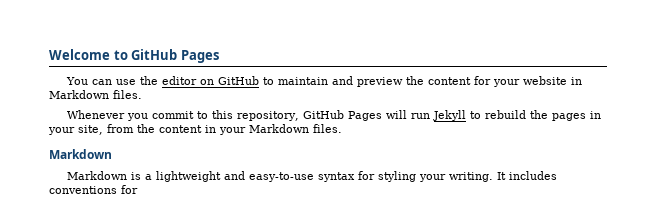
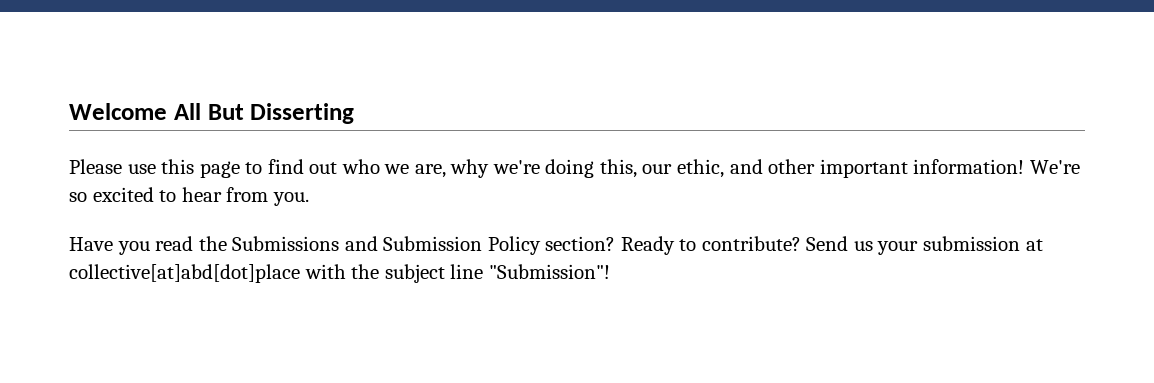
- Welcome to GitHub Pages
- You can use the editor on GitHub to maintain and preview the content for your website in Markdown files.
- Whenever you commit to this repository, GitHub Pages will run Jekyll to rebuild the pages in your site, from the content in your Markdown files.
- Markdown
- Markdown is a lightweight and easy-to-use syntax for styling your writing. It includes conventions for
+ Welcome All But Disserting
+ Please use this page to find out who we are, why we're doing this, our ethic, and other important information! We're so excited to hear from you.
+ Have you read the Submissions and Submission Policy section? Ready to contribute? Send us your submission at collective[at]abd[dot]place with the subject line "Submission"!

